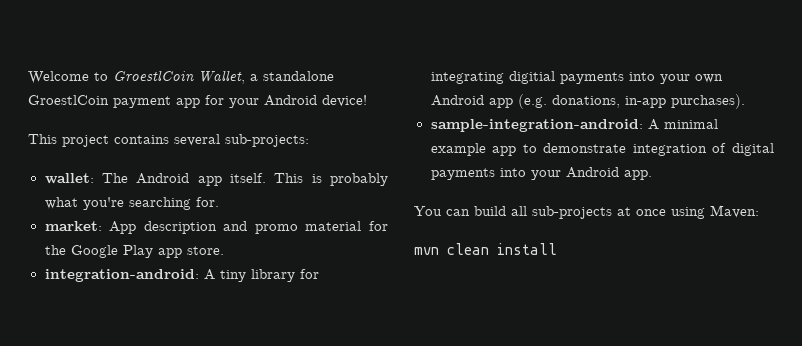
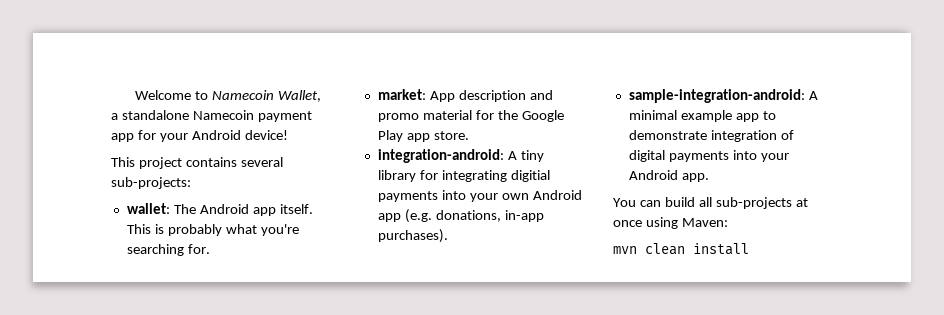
- Welcome to GroestlCoin Wallet, a standalone GroestlCoin payment app for your Android device!
+ Welcome to Namecoin Wallet, a standalone Namecoin payment app for your Android device!

